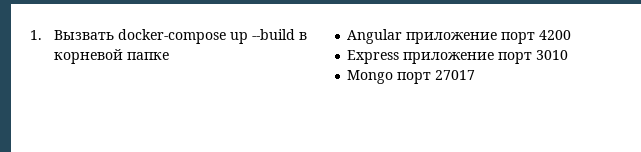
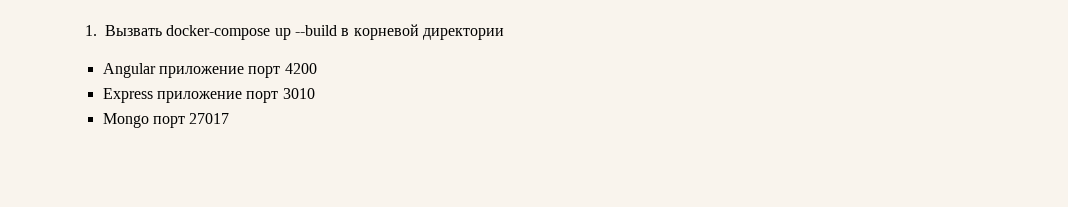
- 1. Вызвать docker-compose up --build в корневой папке
+ 1. Вызвать docker-compose up --build в корневой директории

